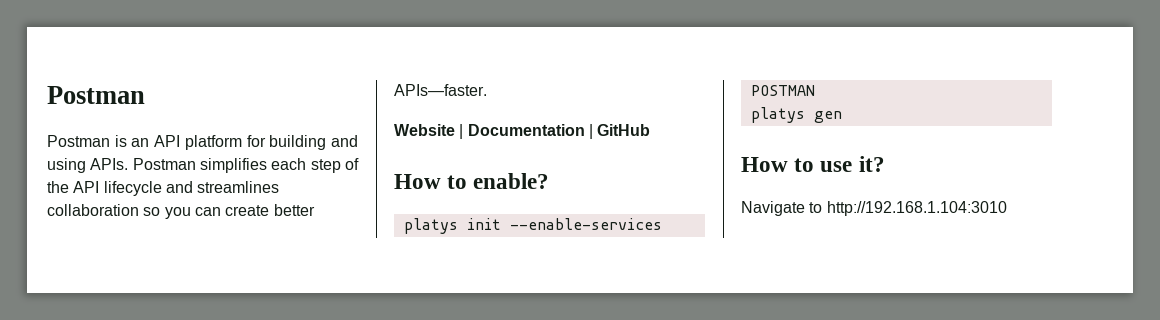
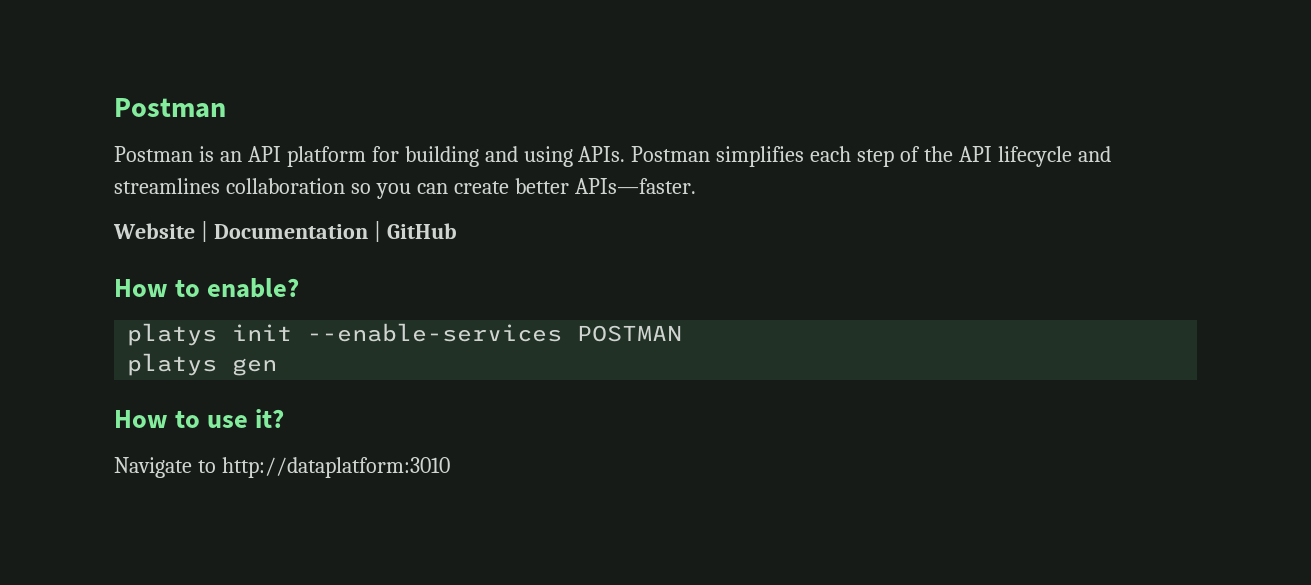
- Navigate to http://192.168.1.104:3010
+ Navigate to http://dataplatform:3010

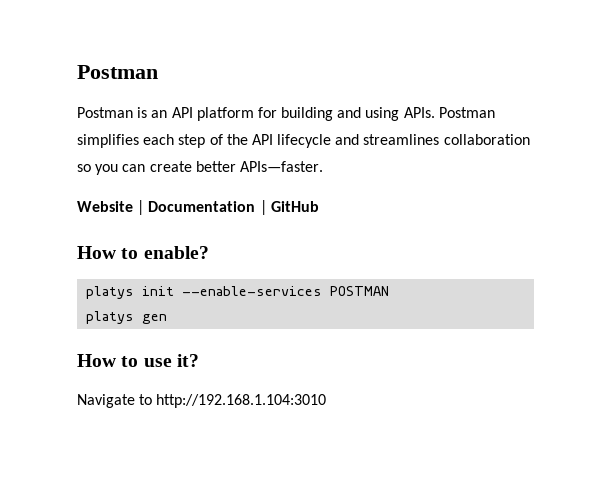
- Navigate to http://dataplatform:3010
+ Navigate to http://192.168.1.104:3010

